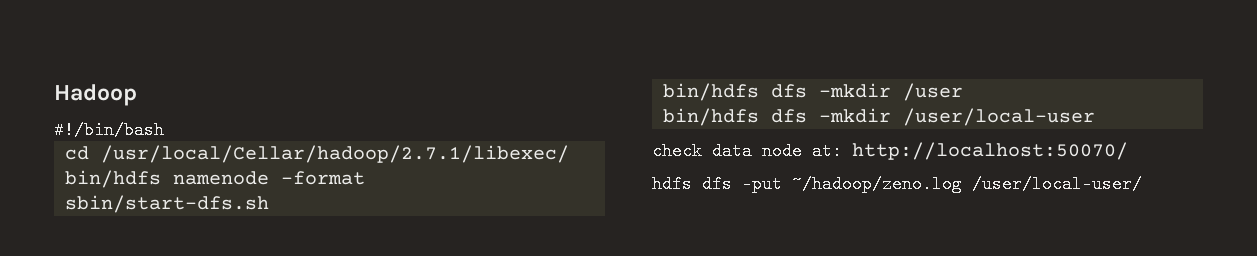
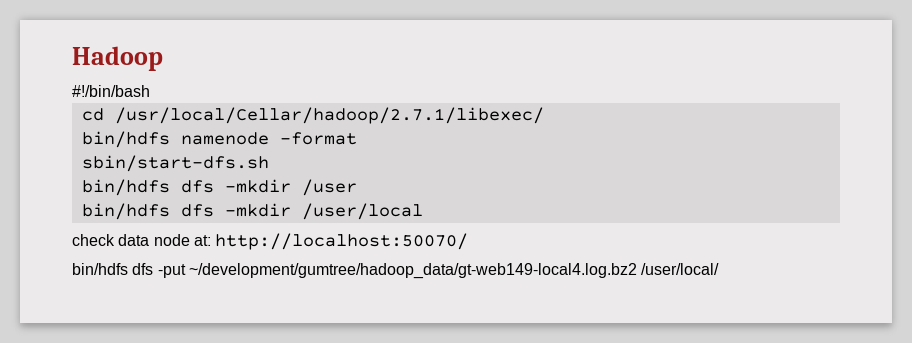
- bin/hdfs dfs -mkdir /user/local-user
+ bin/hdfs dfs -mkdir /user/local
- hdfs dfs -put ~/hadoop/zeno.log /user/local-user/
+ bin/hdfs dfs -put ~/development/gumtree/hadoop_data/gt-web149-local4.log.bz2 /user/local/

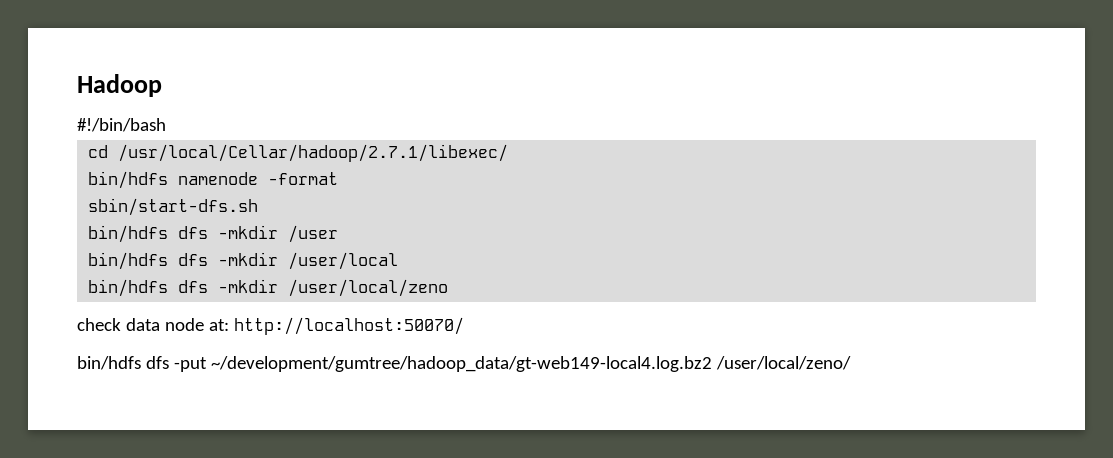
+ bin/hdfs dfs -mkdir /user/local/zeno
- bin/hdfs dfs -put ~/development/gumtree/hadoop_data/gt-web149-local4.log.bz2 /user/local/
+ bin/hdfs dfs -put ~/development/gumtree/hadoop_data/gt-web149-local4.log.bz2 /user/local/zeno/

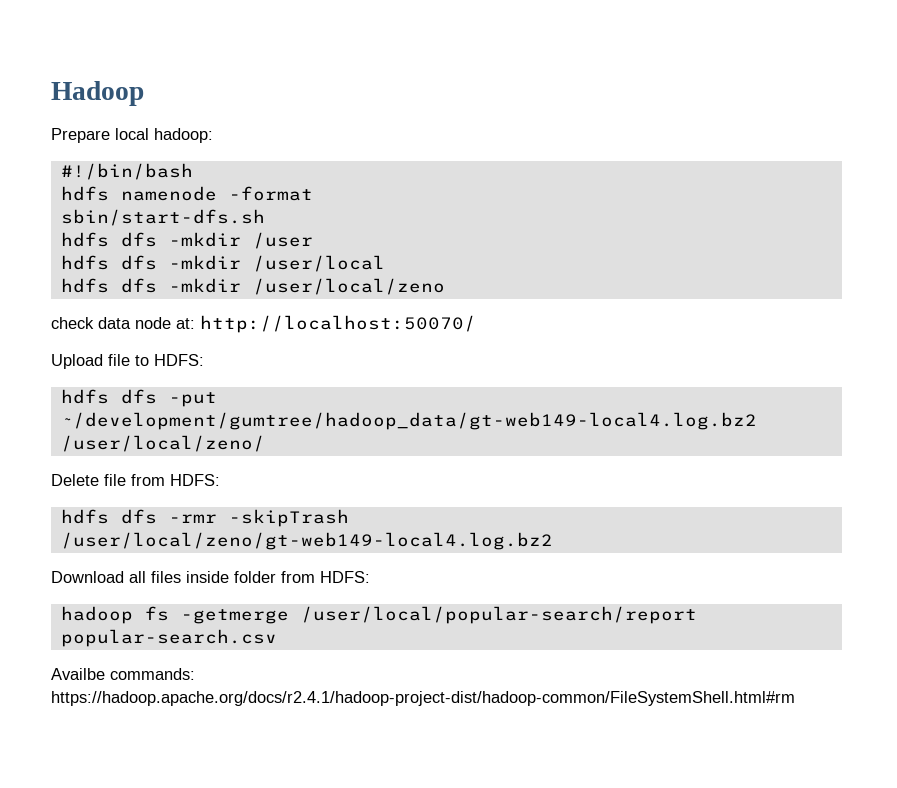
+ Prepare local hadoop:
  #!/bin/bash
- cd /usr/local/Cellar/hadoop/2.7.1/libexec/
- bin/hdfs namenode -format
+ hdfs namenode -format
- bin/hdfs dfs -mkdir /user
+ hdfs dfs -mkdir /user
- bin/hdfs dfs -mkdir /user/local
+ hdfs dfs -mkdir /user/local
- bin/hdfs dfs -mkdir /user/local/zeno
+ hdfs dfs -mkdir /user/local/zeno
- bin/hdfs dfs -put ~/development/gumtree/hadoop_data/gt-web149-local4.log.bz2 /user/local/zeno/
+ Upload file to HDFS:
+ hdfs dfs -put ~/development/gumtree/hadoop_data/gt-web149-local4.log.bz2 /user/local/zeno/
+ Delete file from HDFS:
+ hdfs dfs -rmr -skipTrash /user/local/zeno/gt-web149-local4.log.bz2
+ Download all files inside folder from HDFS:
+ hadoop fs -getmerge /user/local/popular-search/report popular-search.csv
+ Availbe commands: https://hadoop.apache.org/docs/r2.4.1/hadoop-project-dist/hadoop-common/FileSystemShell.html#rm

